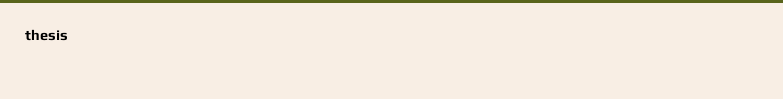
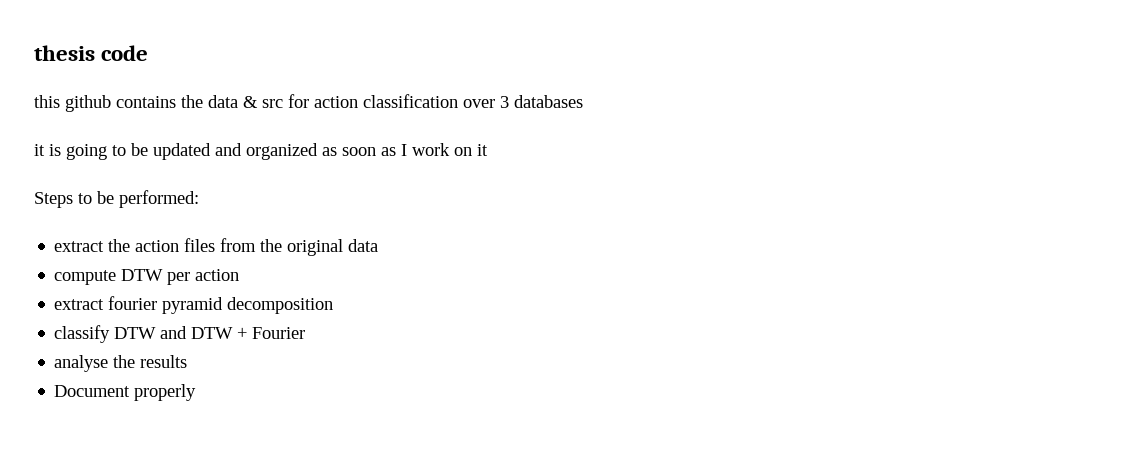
- thesis
+ thesis code
+ this github contains the data & src for action classification over 3 databases
+ it is going to be updated and organized as soon as I work on it
+ Steps to be performed:
+ extract the action files from the original data
+ compute DTW per action
+ extract fourier pyramid decomposition
+ classify DTW and DTW + Fourier
+ analyse the results
+ Document properly

